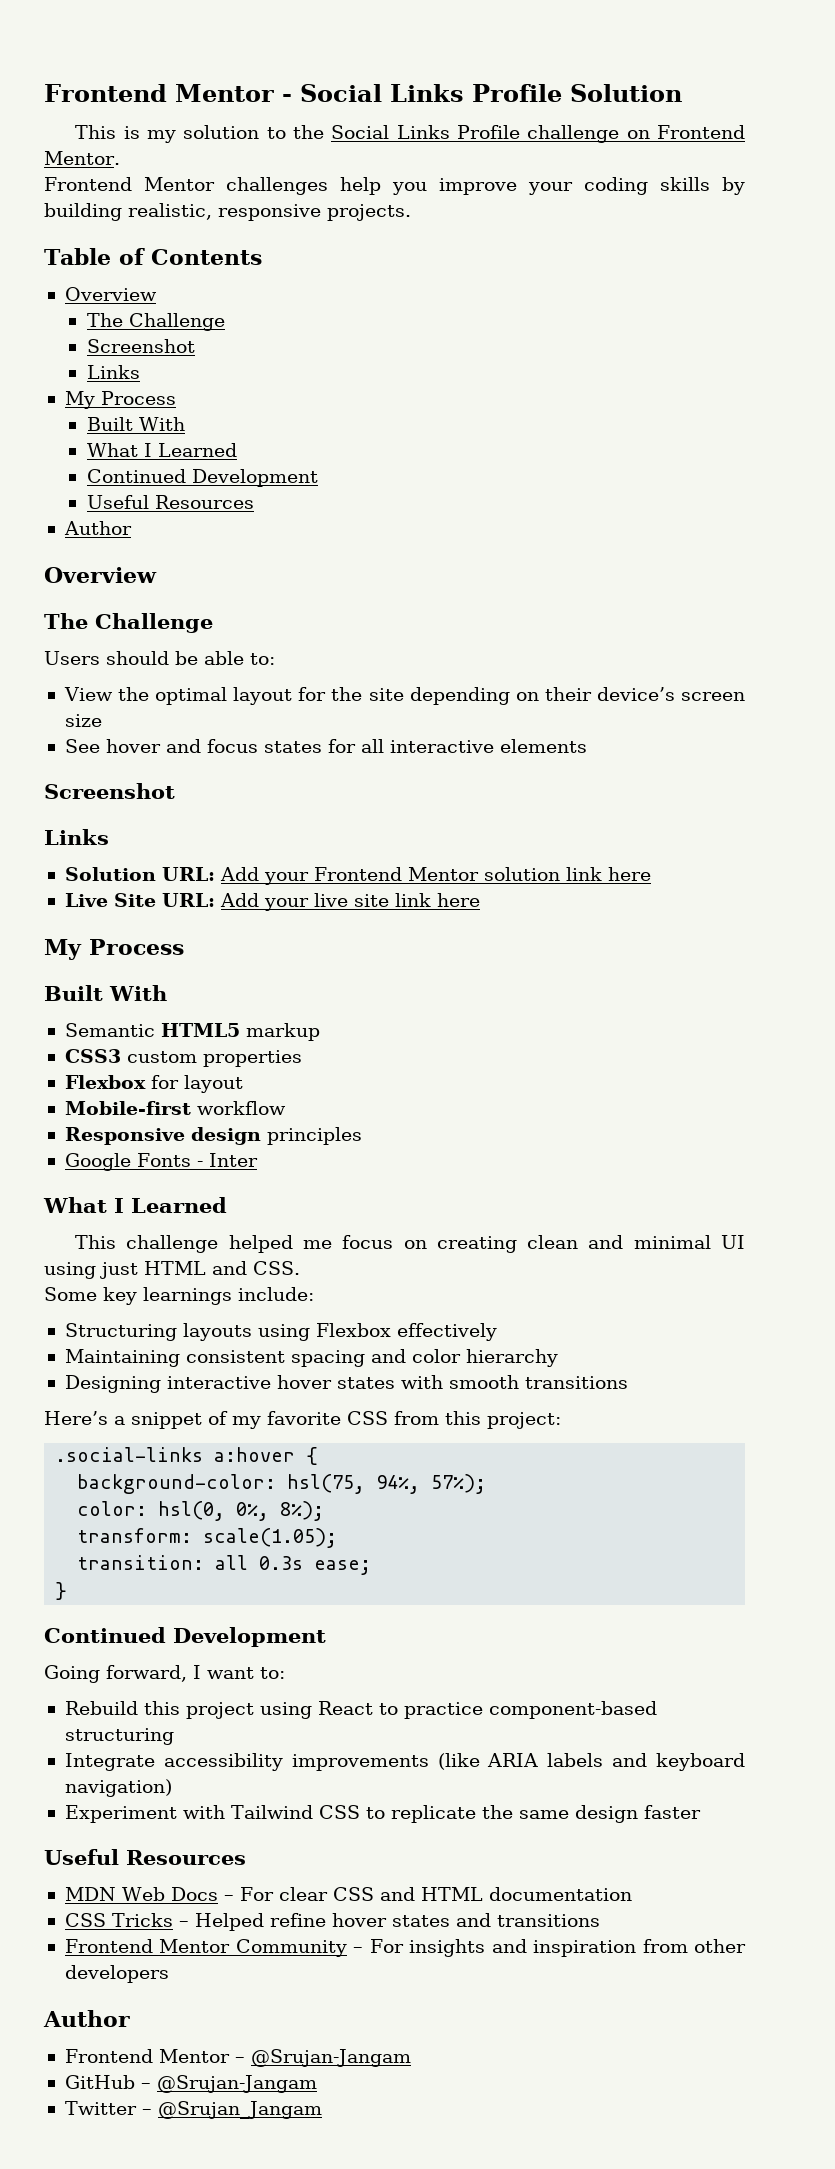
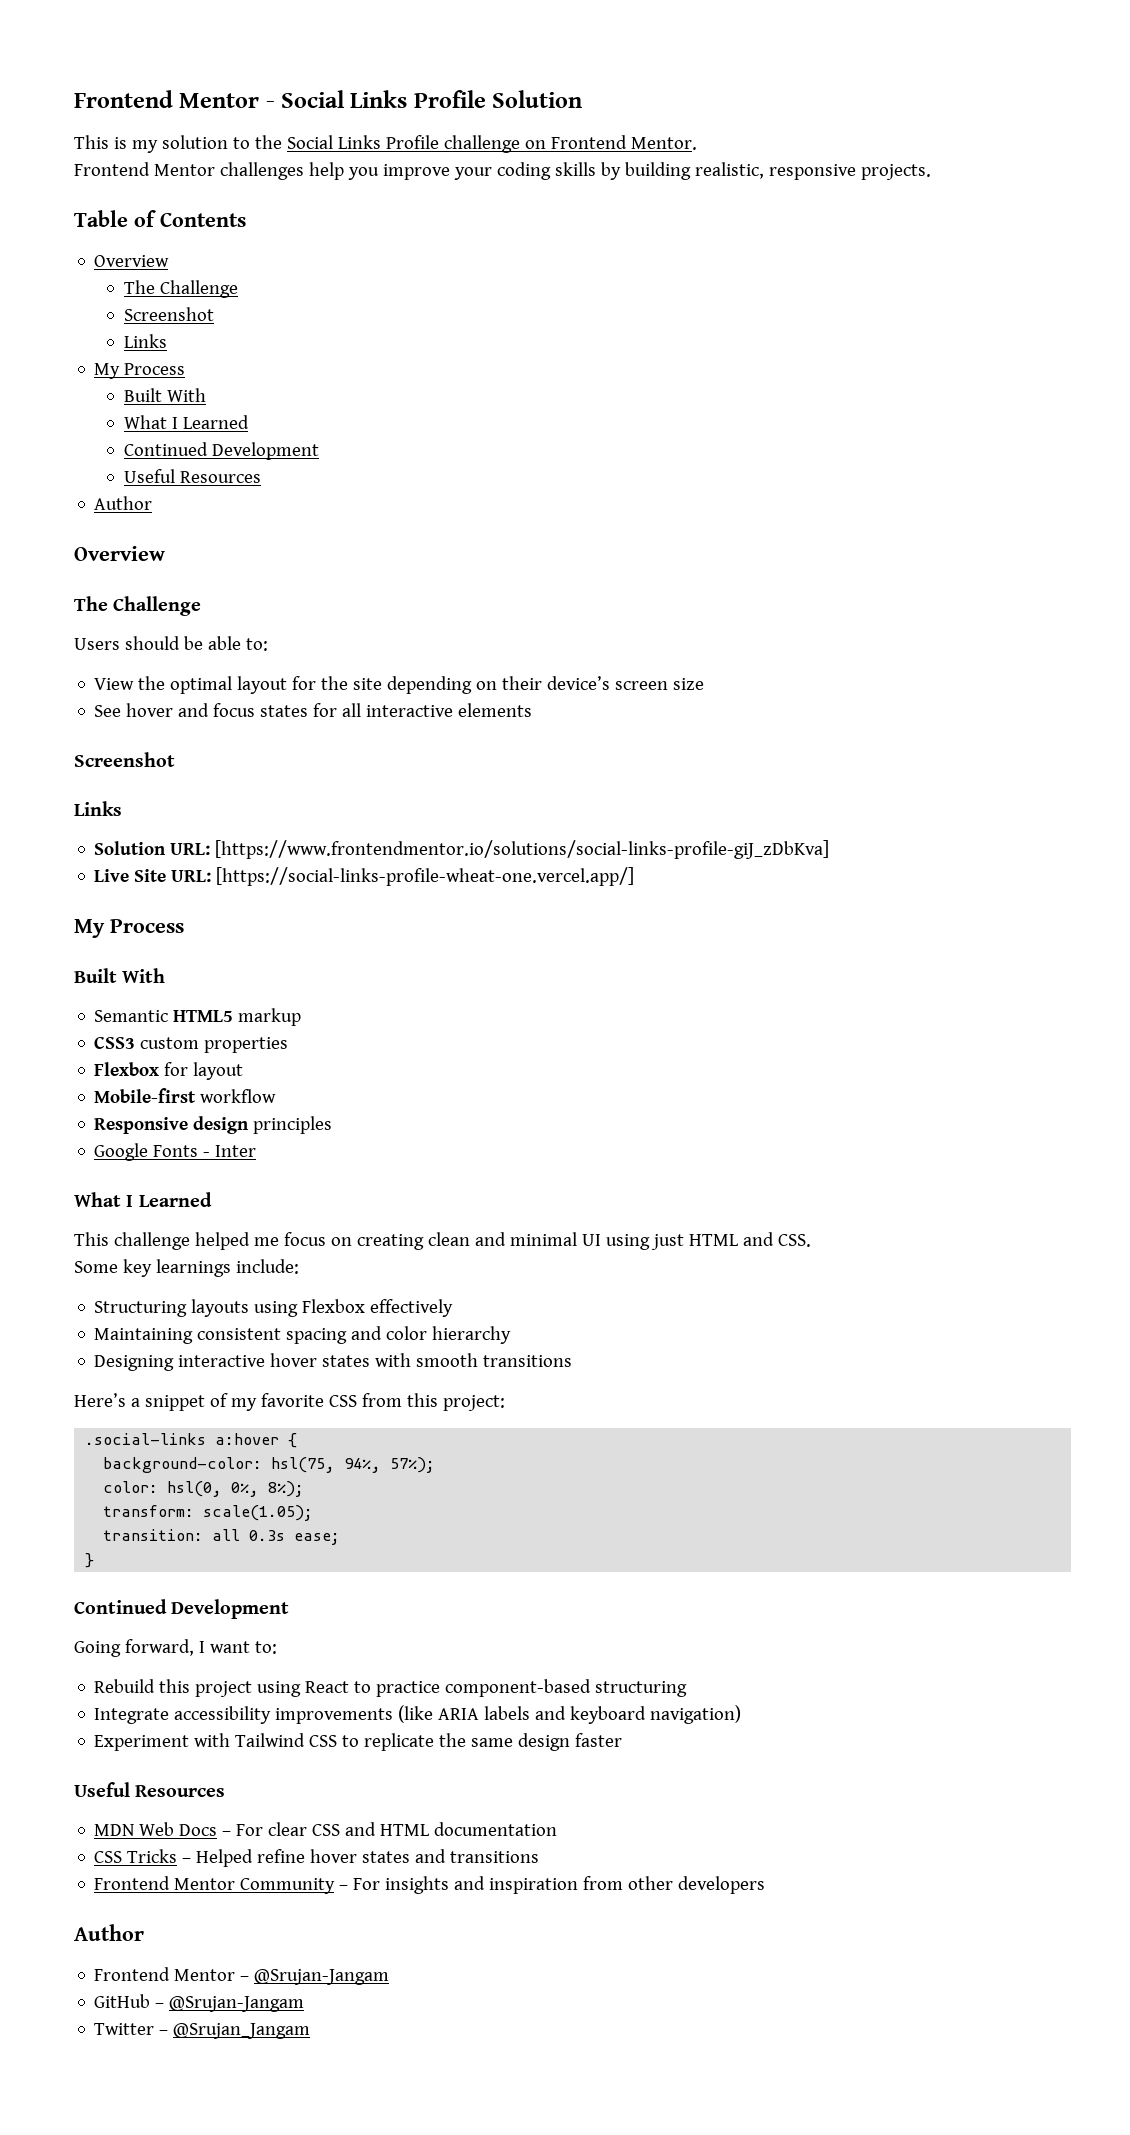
- Solution URL: Add your Frontend Mentor solution link here
- Live Site URL: Add your live site link here
+ Solution URL: [https://www.frontendmentor.io/solutions/social-links-profile-giJ_zDbKva]
+ Live Site URL: [https://social-links-profile-wheat-one.vercel.app/]

